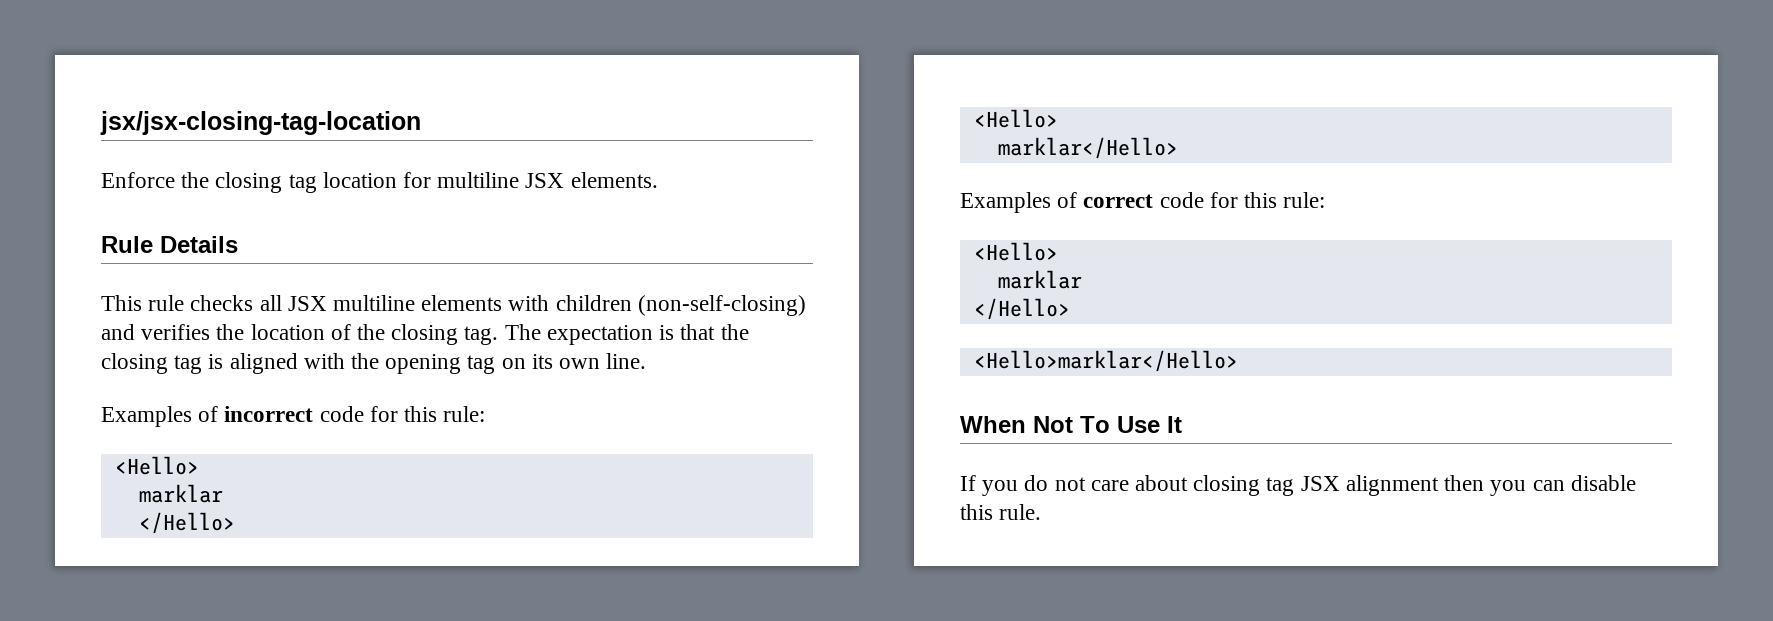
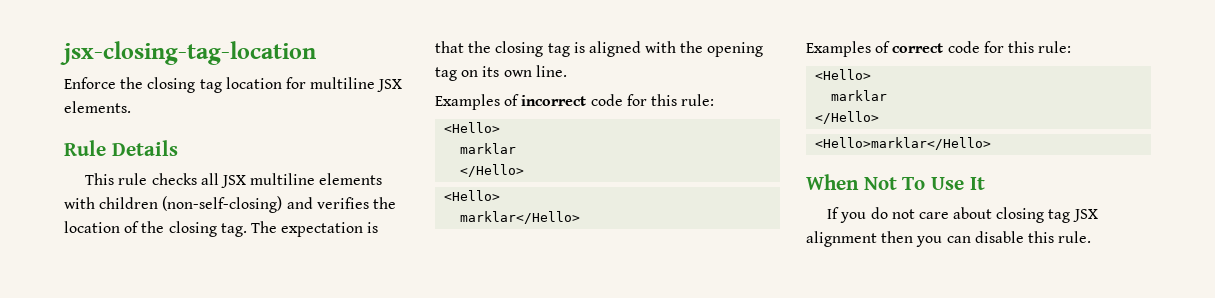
- jsx/jsx-closing-tag-location
+ jsx-closing-tag-location

